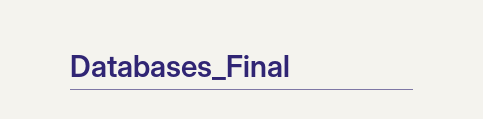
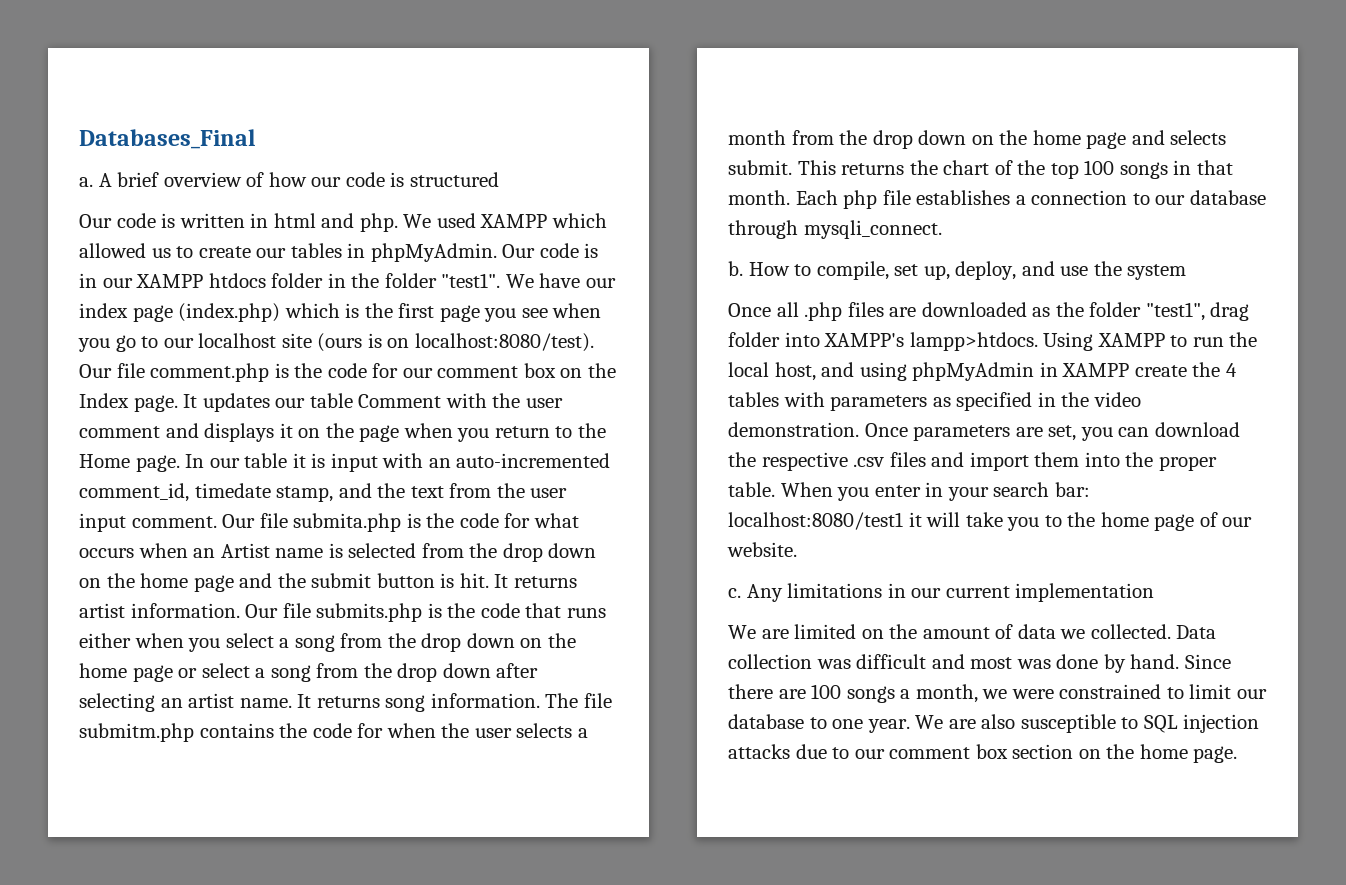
+ a. A brief overview of how our code is structured
+ Our code is written in html and php. We used XAMPP which allowed us to create our tables in phpMyAdmin. Our code is in our XAMPP htdocs folder in the folder "test1". We have our index page (index.php) which is the first page you see when you go to our localhost site (ours is on localhost:8080/test). Our file comment.php is the code for our comment box on the Index page. It updates our table Comment with the user comment and displays it on the page when you return to the Home page. In our table it is input with an auto-incremented comment_id, timedate stamp, and the text from the user input comment. Our file submita.php is the code for what occurs when an Artist name is selected from the drop down on the home page and the submit button is hit. It returns artist information. Our file submits.php is the code that runs either when you select a song from the drop down on the home page or select a song from the drop down after selecting an artist name. It returns song information. The file submitm.php contains the code for when the user selects a month from the drop down on the home page and selects submit. This returns the chart of the top 100 songs in that month. Each php file establishes a connection to our database through mysqli_connect.
+ b. How to compile, set up, deploy, and use the system
+ Once all .php files are downloaded as the folder "test1", drag folder into XAMPP's lampp>htdocs. Using XAMPP to run the local host, and using phpMyAdmin in XAMPP create the 4 tables with parameters as specified in the video demonstration. Once parameters are set, you can download the respective .csv files and import them into the proper table. When you enter in your search bar: localhost:8080/test1 it will take you to the home page of our website.
+ c. Any limitations in our current implementation
+ We are limited on the amount of data we collected. Data collection was difficult and most was done by hand. Since there are 100 songs a month, we were constrained to limit our database to one year. We are also susceptible to SQL injection attacks due to our comment box section on the home page.

